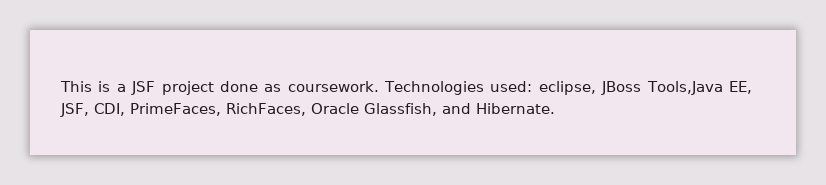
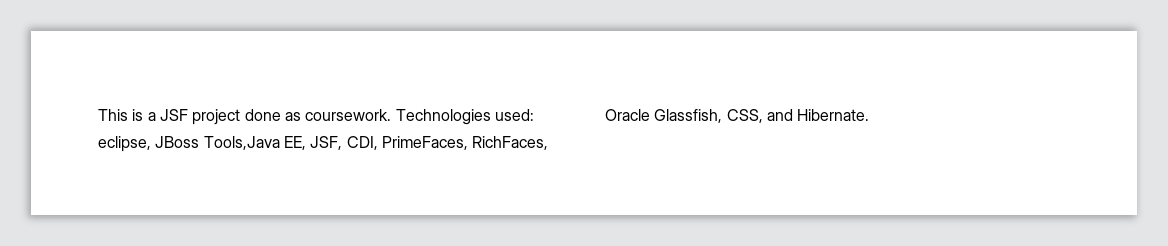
- Technologies used: eclipse, JBoss Tools,Java EE, JSF, CDI, PrimeFaces, RichFaces, Oracle Glassfish, and Hibernate.
+ Technologies used: eclipse, JBoss Tools,Java EE, JSF, CDI, PrimeFaces, RichFaces, Oracle Glassfish, CSS, and Hibernate.

